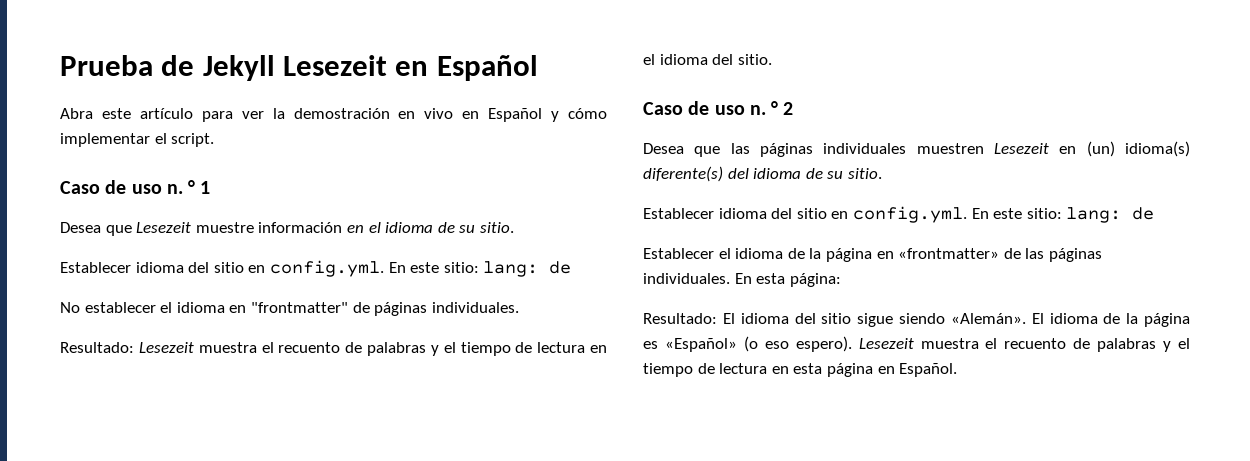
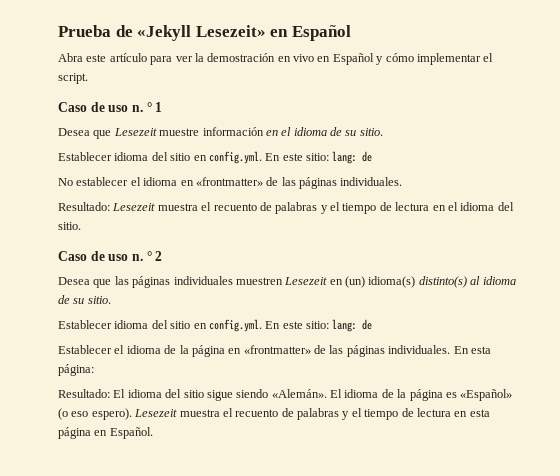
- Prueba de Jekyll Lesezeit en Español
+ Prueba de «Jekyll Lesezeit» en Español
- No establecer el idioma en "frontmatter" de páginas individuales.
+ No establecer el idioma en «frontmatter» de las páginas individuales.
- Desea que las páginas individuales muestren Lesezeit en (un) idioma(s) diferente(s) del idioma de su sitio.
+ Desea que las páginas individuales muestren Lesezeit en (un) idioma(s) distinto(s) al idioma de su sitio.

